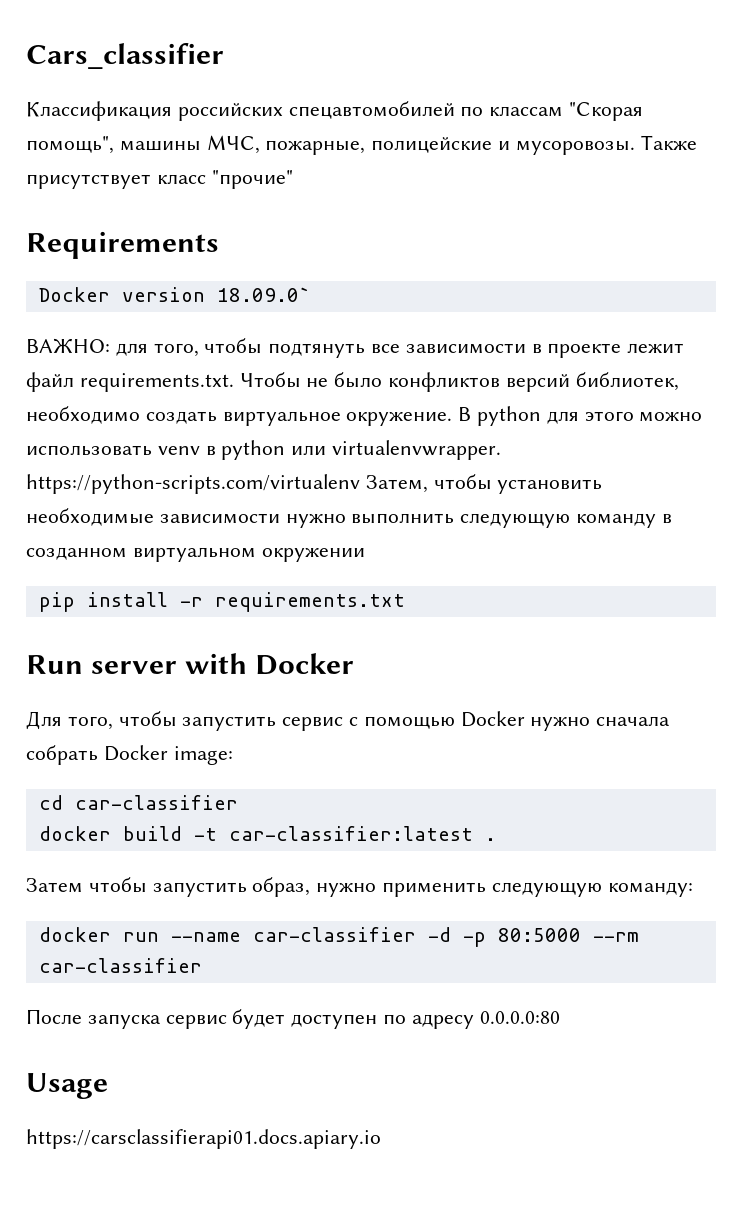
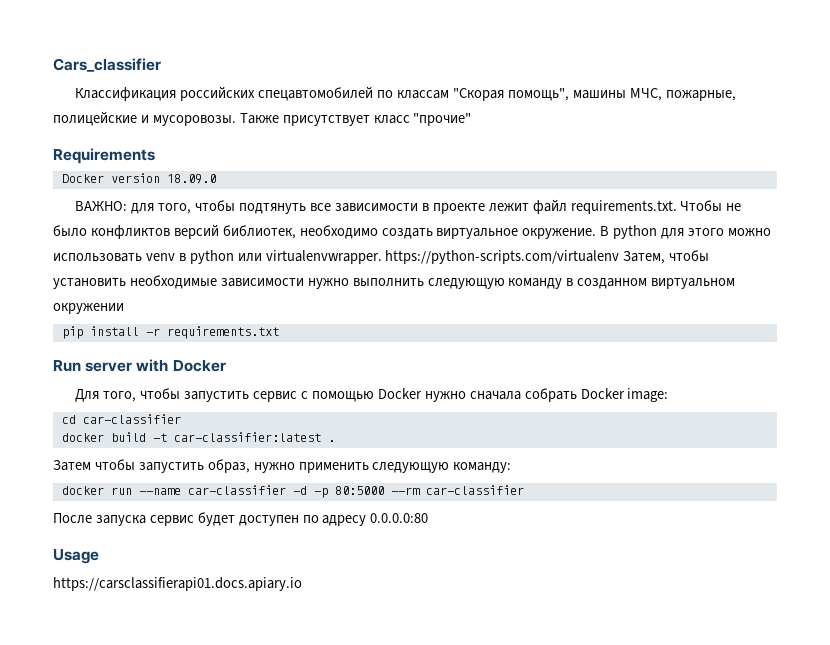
- Docker version 18.09.0`
+ Docker version 18.09.0

